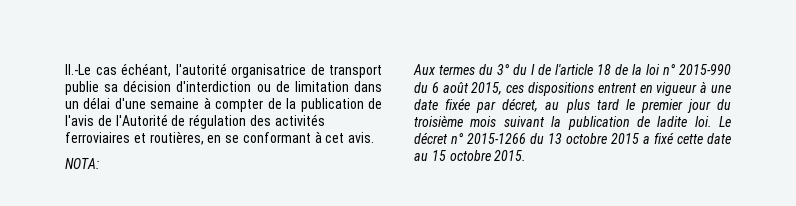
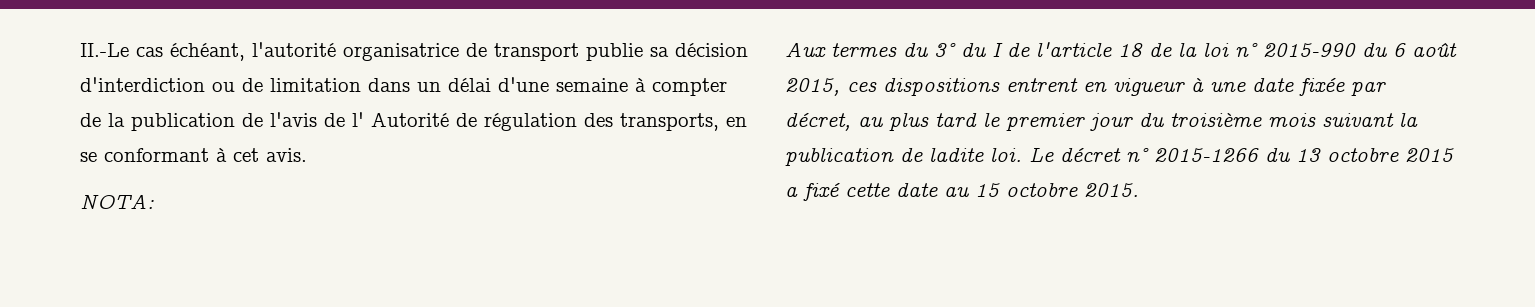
- II.-Le cas échéant, l'autorité organisatrice de transport publie sa décision d'interdiction ou de limitation dans un délai d'une semaine à compter de la publication de l'avis de l'Autorité de régulation des activités ferroviaires et routières, en se conformant à cet avis.
+ II.-Le cas échéant, l'autorité organisatrice de transport publie sa décision d'interdiction ou de limitation dans un délai d'une semaine à compter de la publication de l'avis de l' Autorité de régulation des transports, en se conformant à cet avis.

